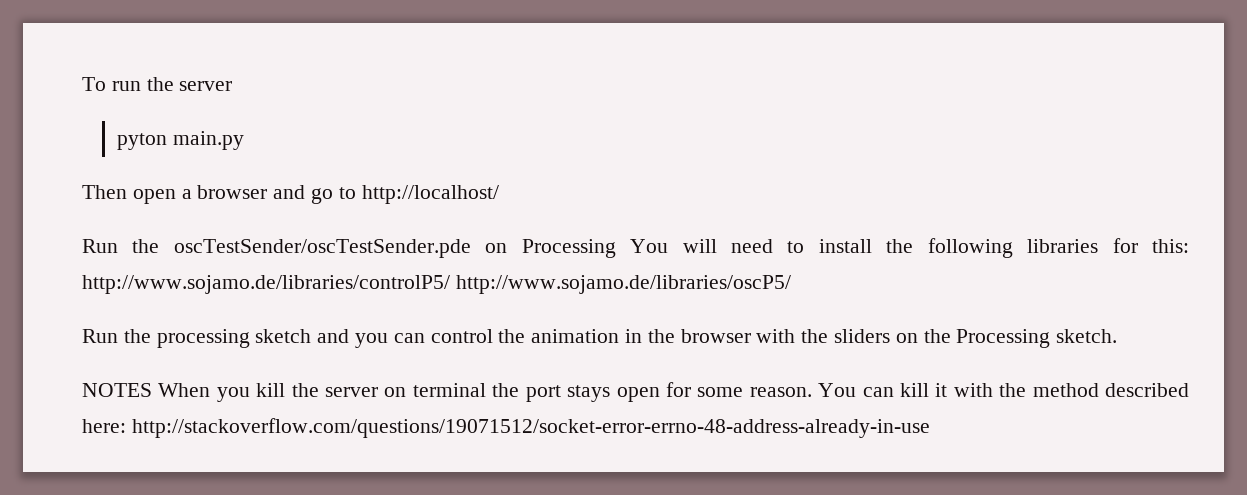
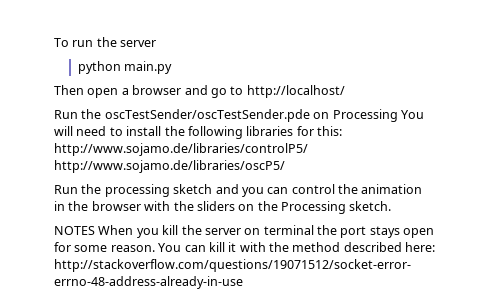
- pyton main.py
+ python main.py

